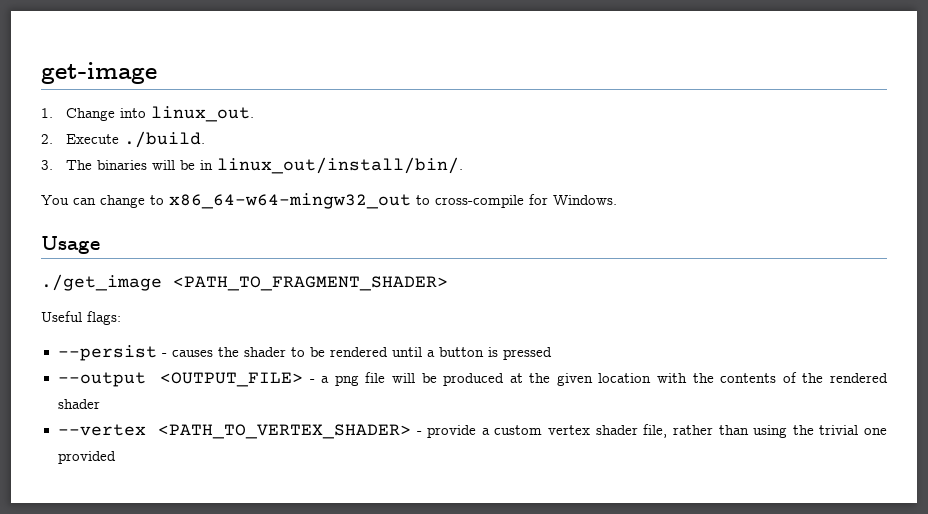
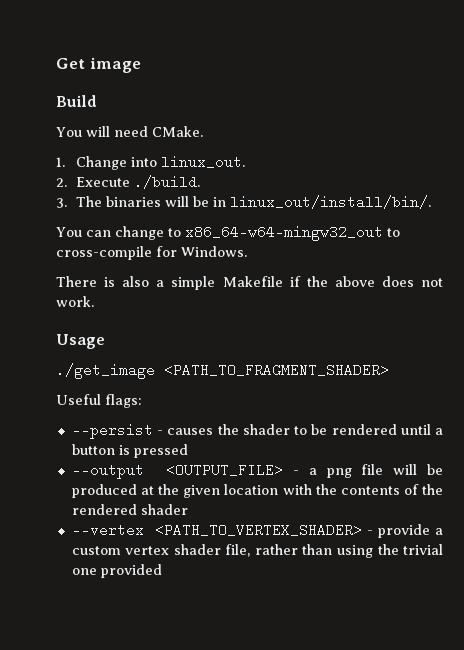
- get-image
+ Get image
+ Build
+ You will need CMake.
+ There is also a simple Makefile if the above does not work.

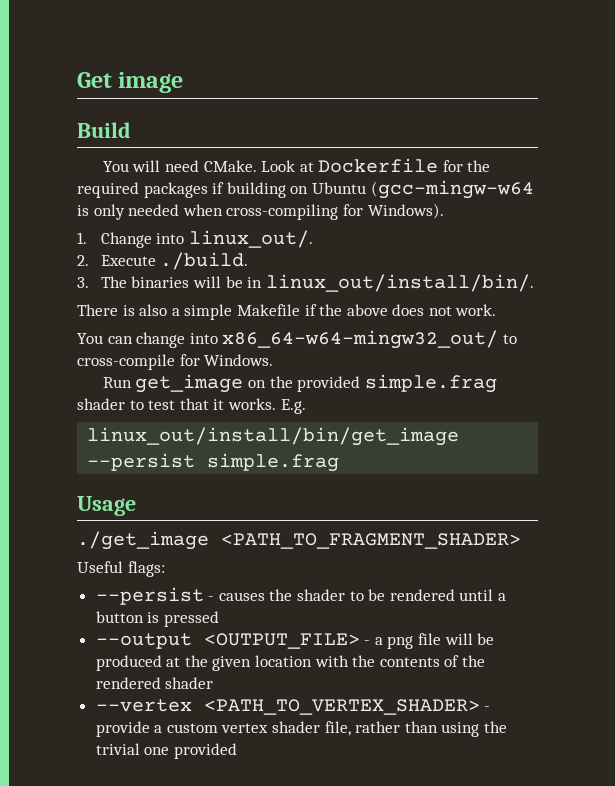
+ Look at Dockerfile for the required packages if building on Ubuntu (gcc-mingw-w64 is only needed when cross-compiling for Windows).
- 1. Change into linux_out.
+ 1. Change into linux_out/.
- You can change to x86_64-w64-mingw32_out to cross-compile for Windows.
+ You can change into x86_64-w64-mingw32_out/ to cross-compile for Windows.
+ Run get_image on the provided simple.frag shader to test that it works. E.g.
+ linux_out/install/bin/get_image --persist simple.frag

